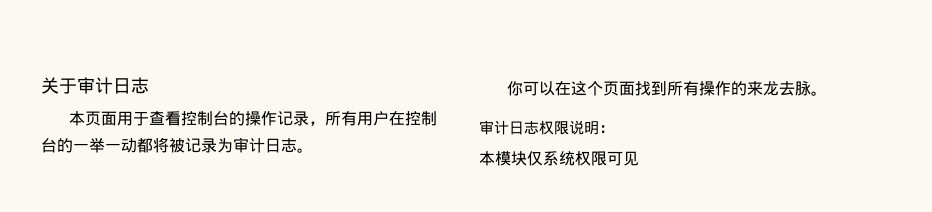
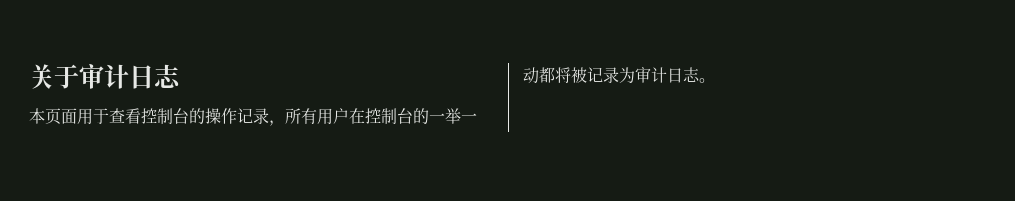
- 你可以在这个页面找到所有操作的来龙去脉。
- 审计日志权限说明：
- 本模块仅系统权限可见

